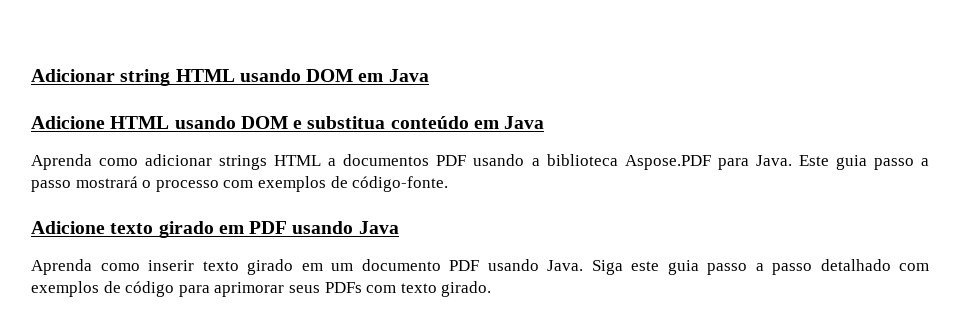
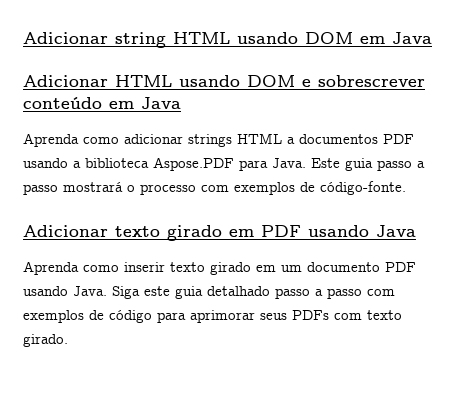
- Adicione HTML usando DOM e substitua conteúdo em Java
+ Adicionar HTML usando DOM e sobrescrever conteúdo em Java
- Adicione texto girado em PDF usando Java
+ Adicionar texto girado em PDF usando Java
- Siga este guia passo a passo detalhado com exemplos de código para aprimorar seus PDFs com texto girado.
+ Siga este guia detalhado passo a passo com exemplos de código para aprimorar seus PDFs com texto girado.

